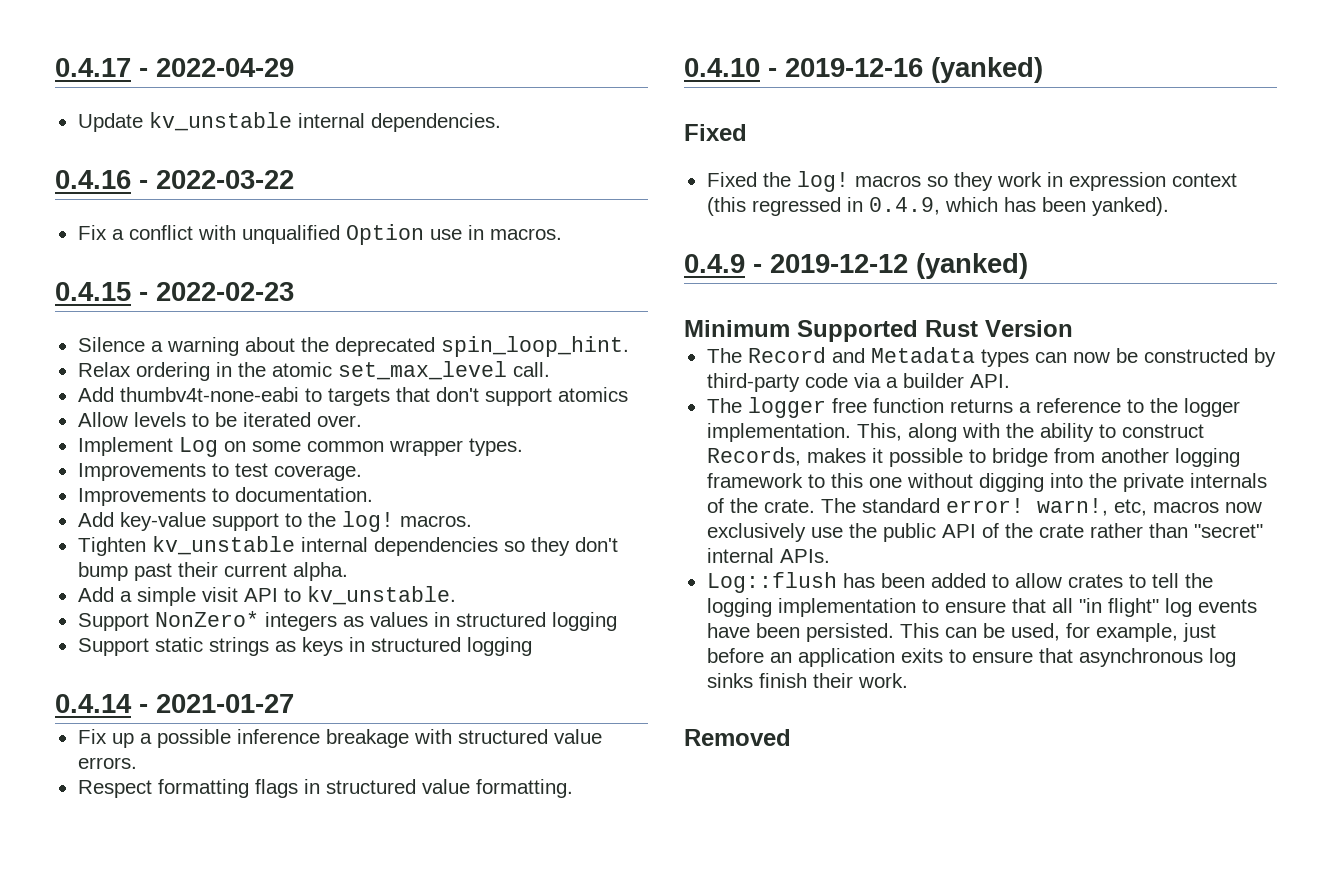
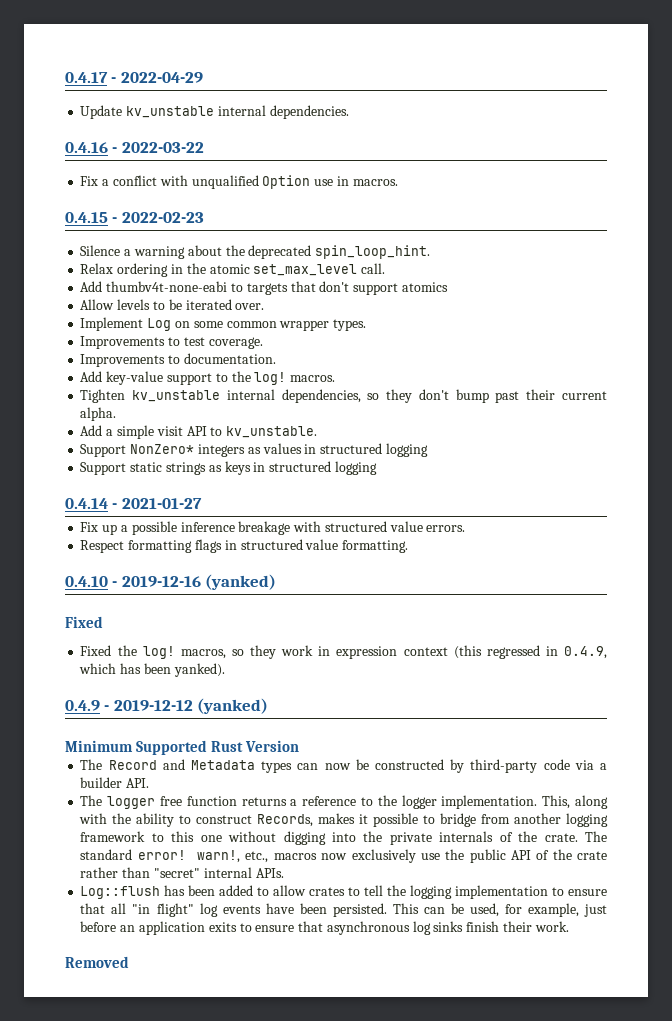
- Tighten kv_unstable internal dependencies so they don't bump past their current alpha.
+ Tighten kv_unstable internal dependencies, so they don't bump past their current alpha.
- Fixed the log! macros so they work in expression context (this regressed in 0.4.9, which has been yanked).
+ Fixed the log! macros, so they work in expression context (this regressed in 0.4.9, which has been yanked).
- The standard error! warn!, etc, macros now exclusively use the public API of the crate rather than "secret" internal APIs.
+ The standard error! warn!, etc., macros now exclusively use the public API of the crate rather than "secret" internal APIs.

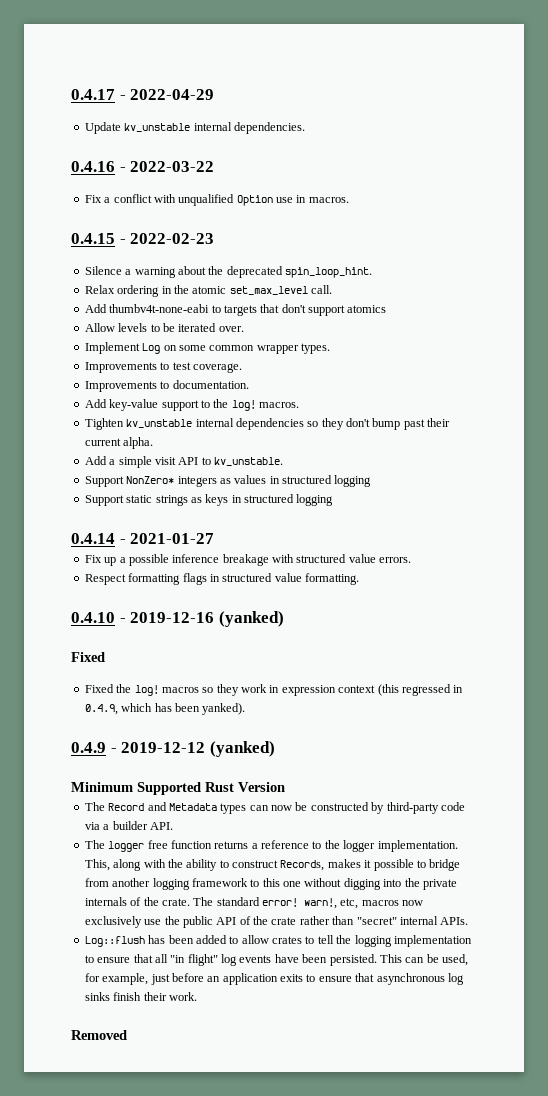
- Tighten kv_unstable internal dependencies, so they don't bump past their current alpha.
+ Tighten kv_unstable internal dependencies so they don't bump past their current alpha.
- Fixed the log! macros, so they work in expression context (this regressed in 0.4.9, which has been yanked).
+ Fixed the log! macros so they work in expression context (this regressed in 0.4.9, which has been yanked).
- The standard error! warn!, etc., macros now exclusively use the public API of the crate rather than "secret" internal APIs.
+ The standard error! warn!, etc, macros now exclusively use the public API of the crate rather than "secret" internal APIs.

